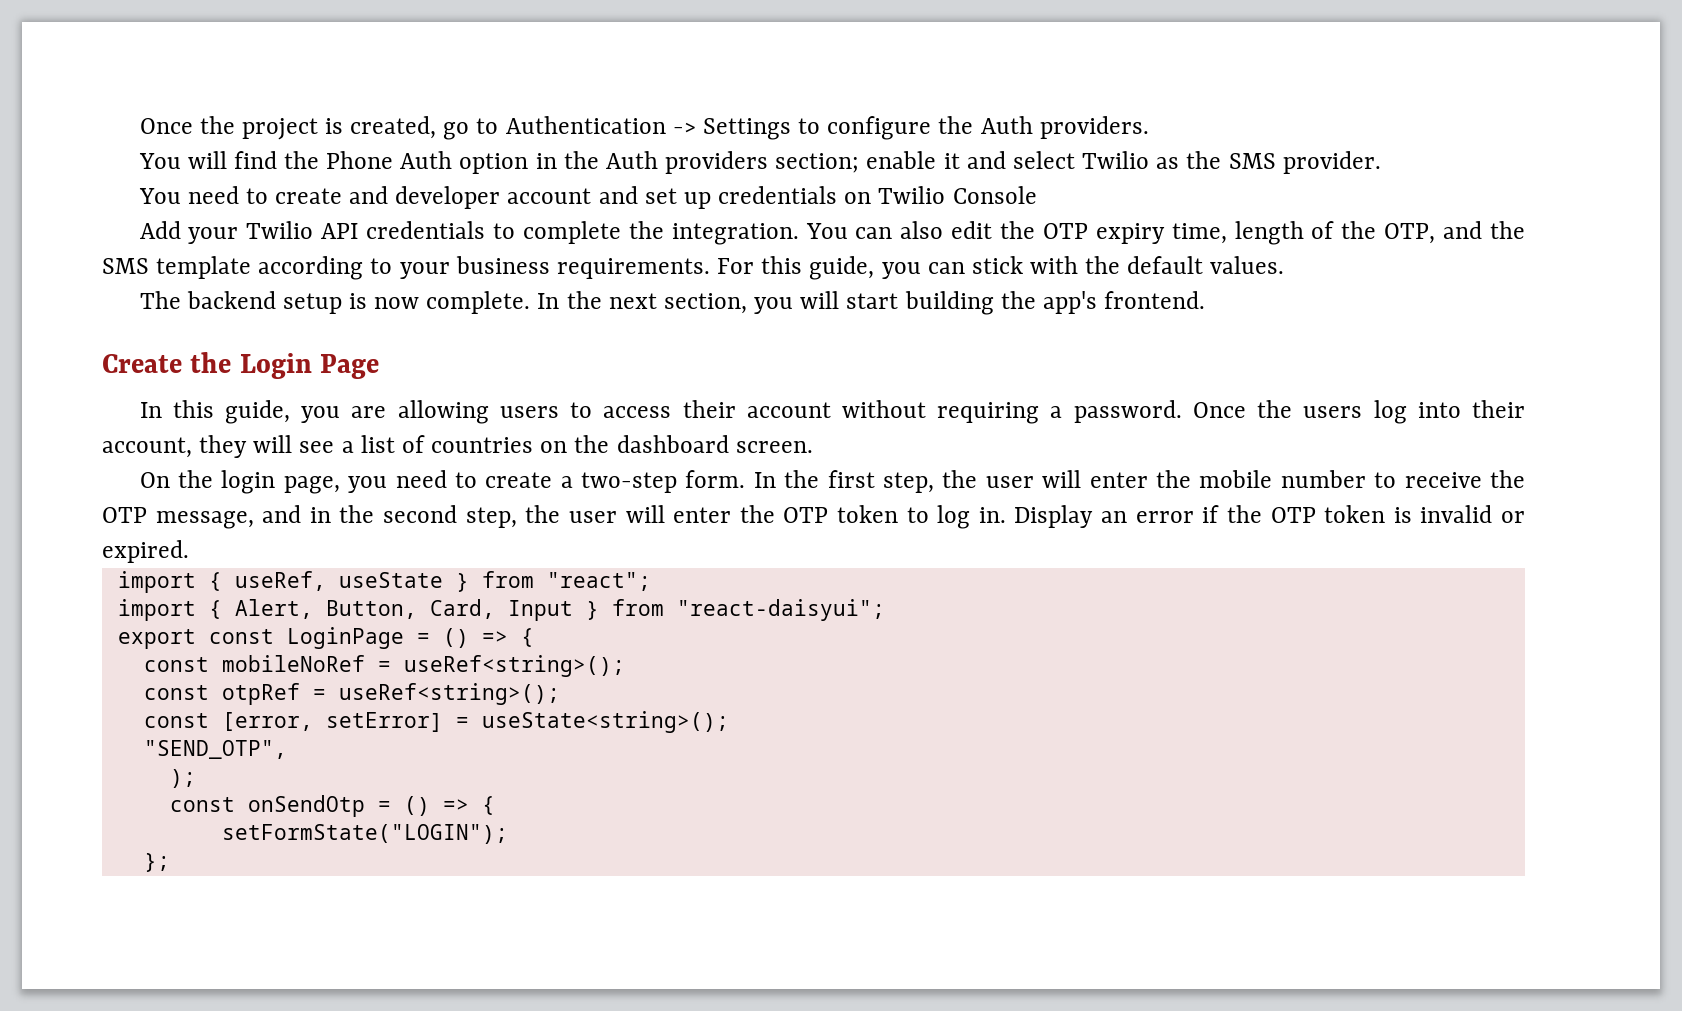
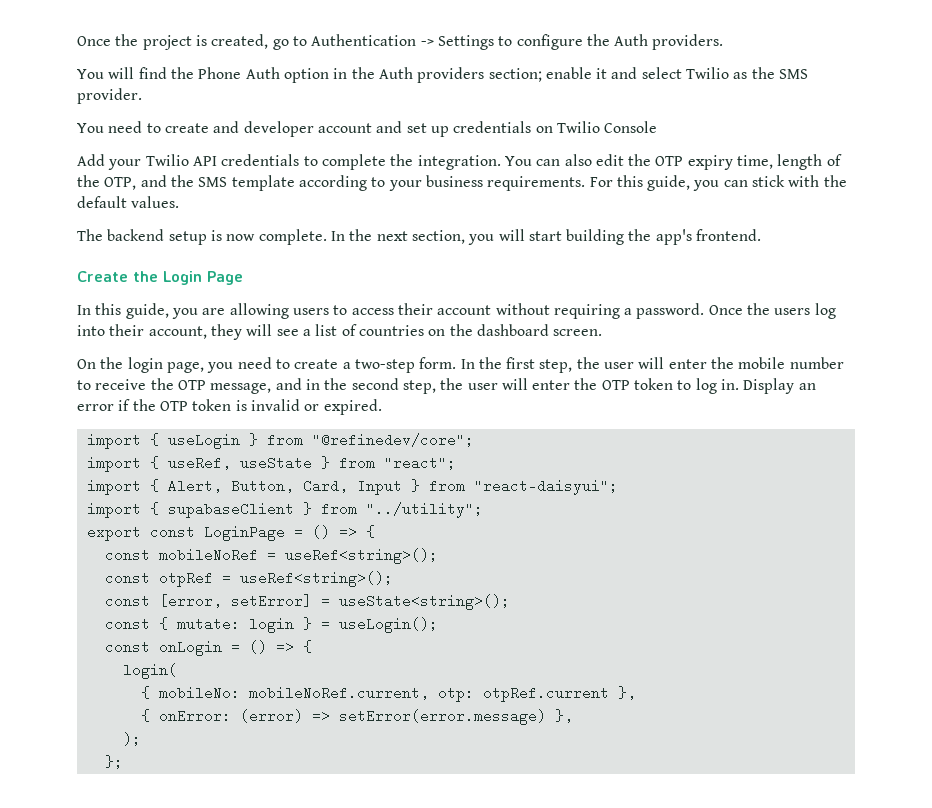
+ import { useLogin } from "@refinedev/core";
+ import { supabaseClient } from "../utility";
- "SEND_OTP",
+ const { mutate: login } = useLogin();
+ const onLogin = () => {
+ login(
+ { mobileNo: mobileNoRef.current, otp: otpRef.current },
+ { onError: (error) => setError(error.message) },
  );
- const onSendOtp = () => {
- setFormState("LOGIN");

